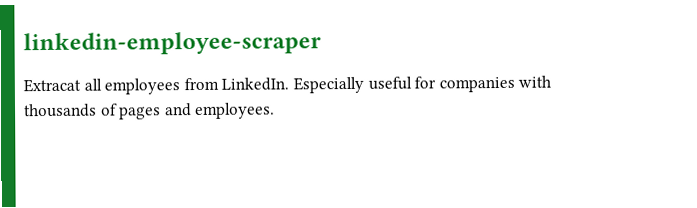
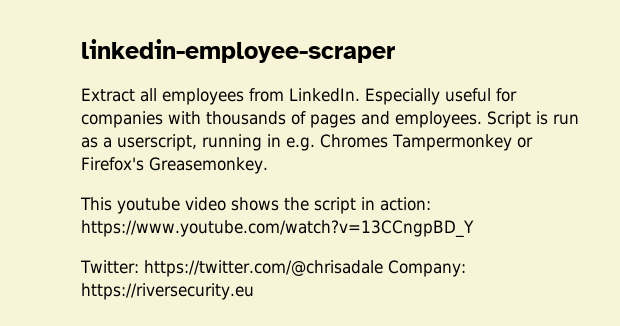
- Extracat all employees from LinkedIn.
+ Extract all employees from LinkedIn.
+ Script is run as a userscript, running in e.g. Chromes Tampermonkey or Firefox's Greasemonkey.
+ This youtube video shows the script in action: https://www.youtube.com/watch?v=13CCngpBD_Y
+ Twitter: https://twitter.com/@chrisadale Company: https://riversecurity.eu

